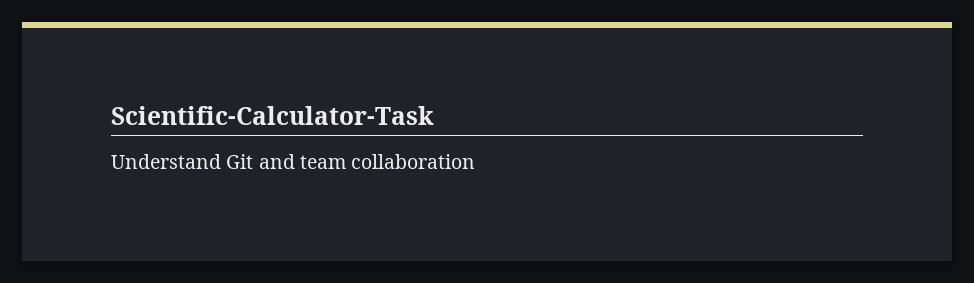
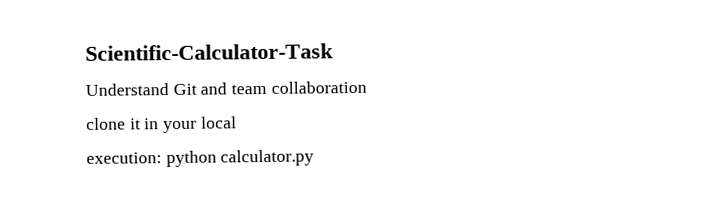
+ clone it in your local
+ execution: python calculator.py

